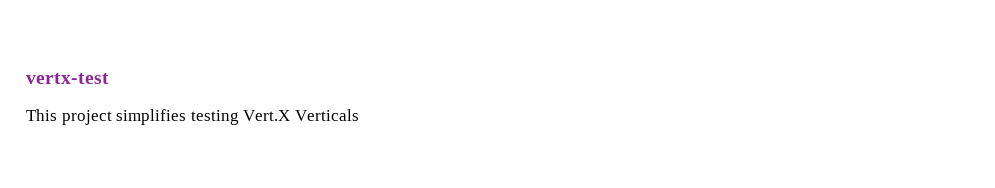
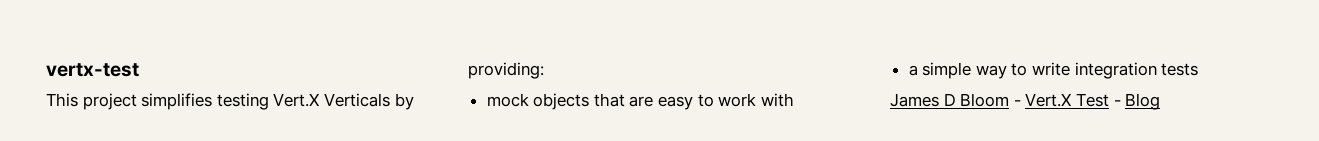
- This project simplifies testing Vert.X Verticals
+ This project simplifies testing Vert.X Verticals by providing:
+ mock objects that are easy to work with
+ a simple way to write integration tests
+ James D Bloom - Vert.X Test - Blog

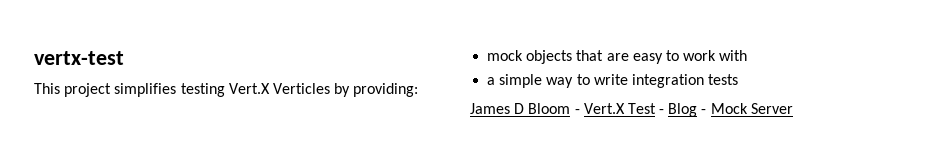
- This project simplifies testing Vert.X Verticals by providing:
+ This project simplifies testing Vert.X Verticles by providing:
- James D Bloom - Vert.X Test - Blog
+ James D Bloom - Vert.X Test - Blog - Mock Server

